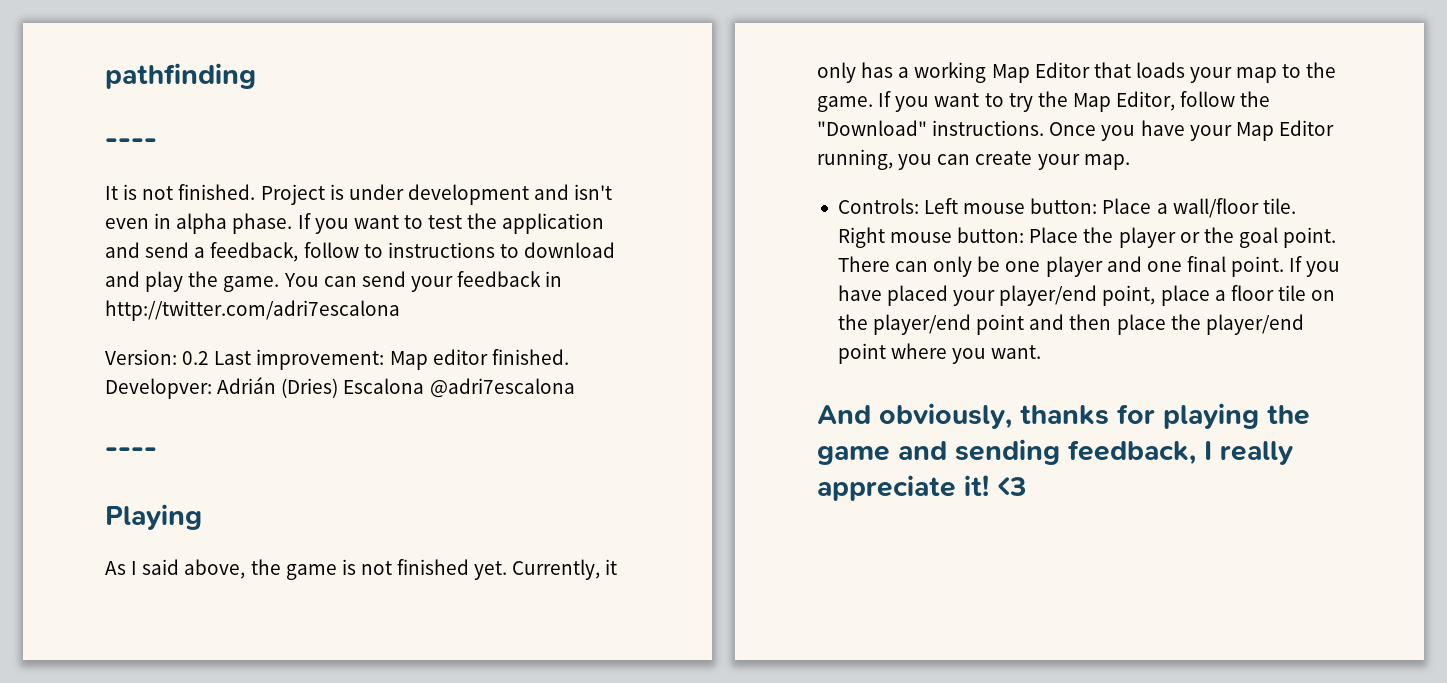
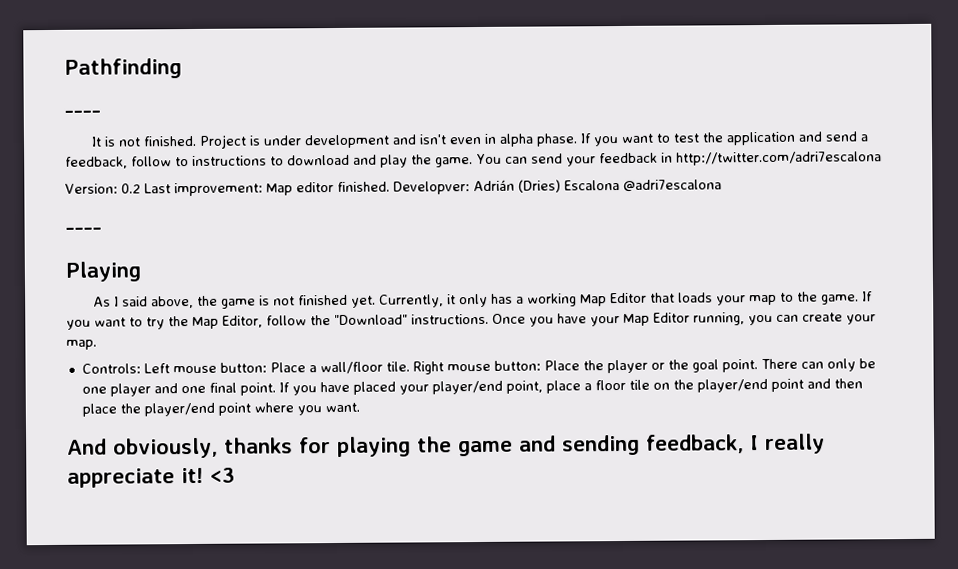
- pathfinding
+ Pathfinding

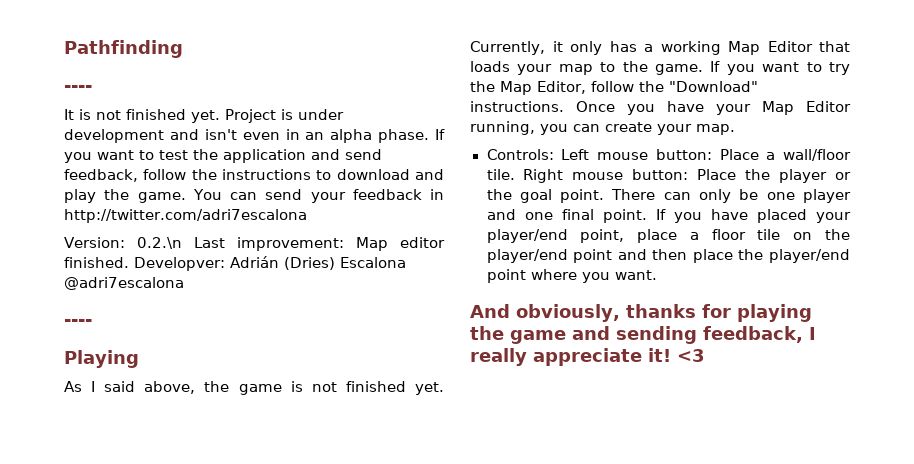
- It is not finished.
+ It is not finished yet.
- Project is under development and isn't even in alpha phase.
+ Project is under development and isn't even in an alpha phase.
- If you want to test the application and send a feedback, follow to instructions to download and play the game.
+ If you want to test the application and send feedback, follow the instructions to download and play the game.
- Version: 0.2 Last improvement: Map editor finished.
+ Version: 0.2.\n Last improvement: Map editor finished.

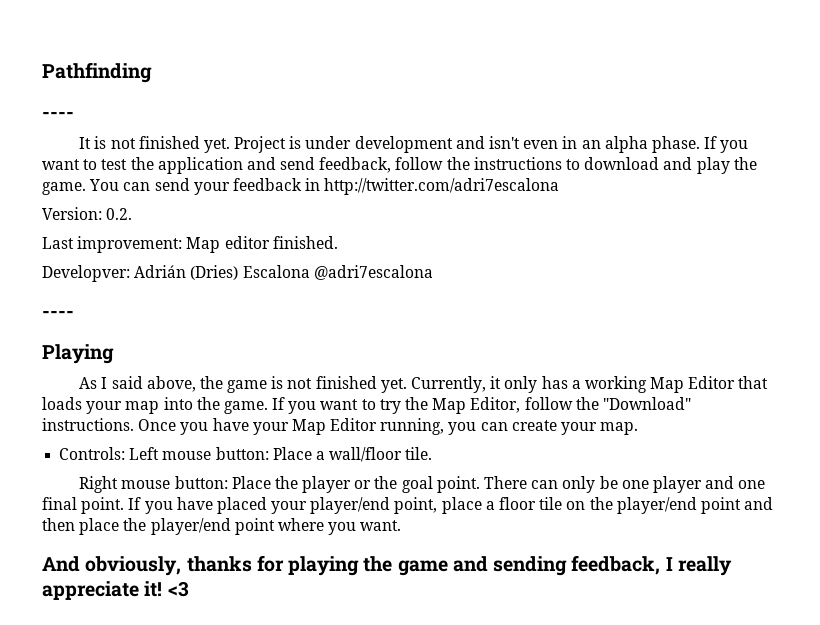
- Version: 0.2.\n Last improvement: Map editor finished. Developver: Adrián (Dries) Escalona @adri7escalona
+ Version: 0.2.
+ Last improvement: Map editor finished.
+ Developver: Adrián (Dries) Escalona @adri7escalona
- Currently, it only has a working Map Editor that loads your map to the game.
+ Currently, it only has a working Map Editor that loads your map into the game.
- Controls: Left mouse button: Place a wall/floor tile. Right mouse button: Place the player or the goal point.
+ Controls: Left mouse button: Place a wall/floor tile.
+ Right mouse button: Place the player or the goal point.

